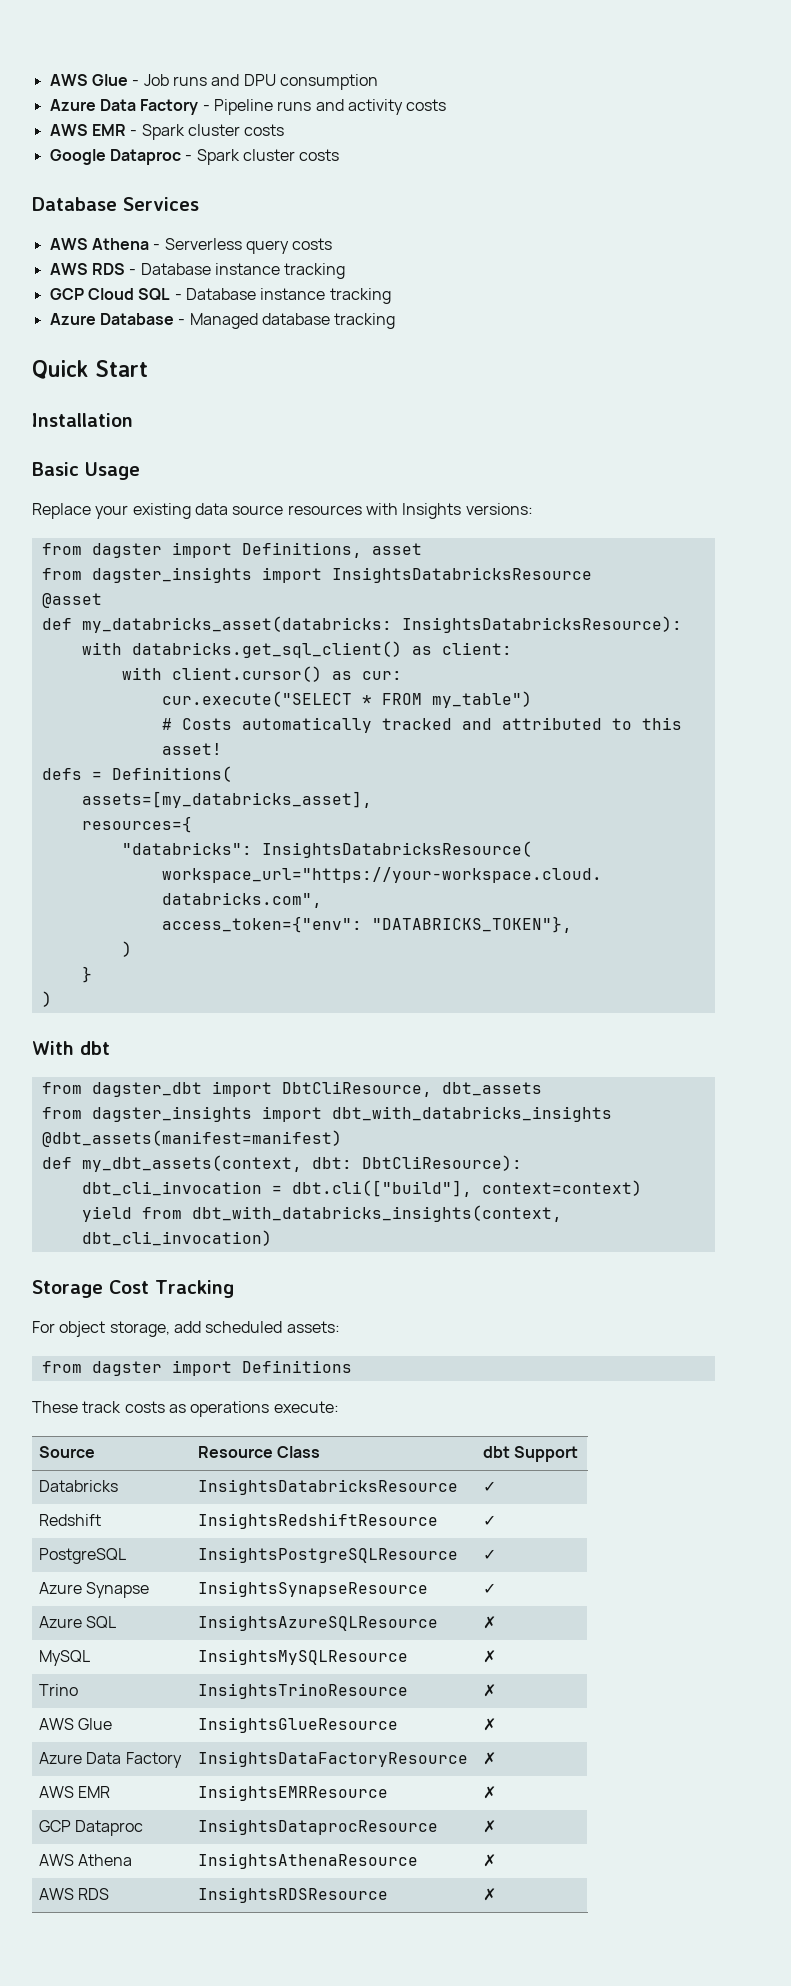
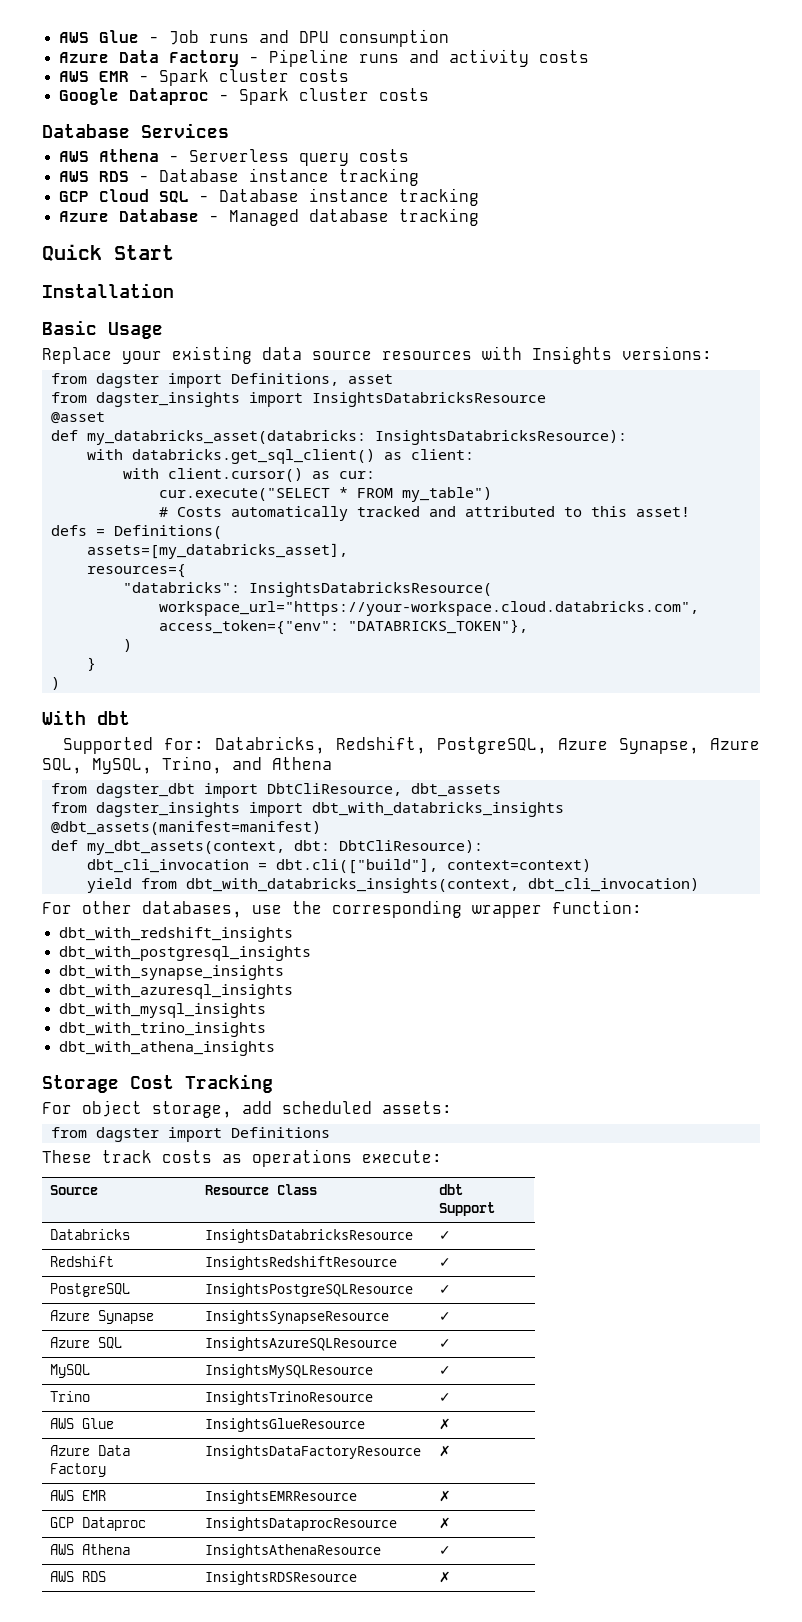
+ Supported for: Databricks, Redshift, PostgreSQL, Azure Synapse, Azure SQL, MySQL, Trino, and Athena
+ For other databases, use the corresponding wrapper function:
+ dbt_with_redshift_insights
+ dbt_with_postgresql_insights
+ dbt_with_synapse_insights
+ dbt_with_azuresql_insights
+ dbt_with_mysql_insights
+ dbt_with_trino_insights
+ dbt_with_athena_insights
- Azure SQL | InsightsAzureSQLResource | ✗
+ Azure SQL | InsightsAzureSQLResource | ✓
- MySQL | InsightsMySQLResource | ✗
+ MySQL | InsightsMySQLResource | ✓
- Trino | InsightsTrinoResource | ✗
+ Trino | InsightsTrinoResource | ✓
- AWS Athena | InsightsAthenaResource | ✗
+ AWS Athena | InsightsAthenaResource | ✓

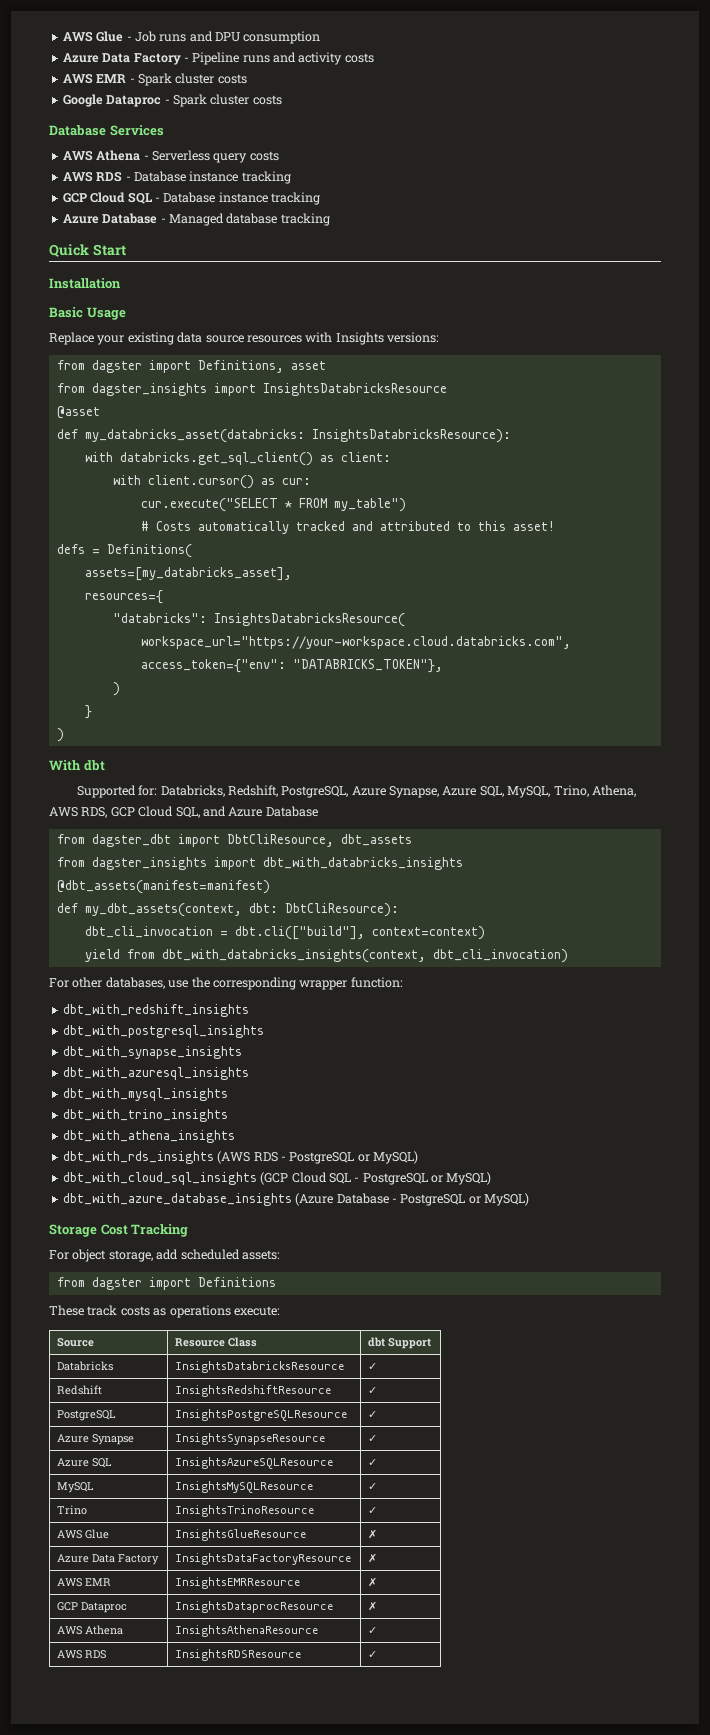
- Supported for: Databricks, Redshift, PostgreSQL, Azure Synapse, Azure SQL, MySQL, Trino, and Athena
+ Supported for: Databricks, Redshift, PostgreSQL, Azure Synapse, Azure SQL, MySQL, Trino, Athena, AWS RDS, GCP Cloud SQL, and Azure Database
+ dbt_with_rds_insights (AWS RDS - PostgreSQL or MySQL)
+ dbt_with_cloud_sql_insights (GCP Cloud SQL - PostgreSQL or MySQL)
+ dbt_with_azure_database_insights (Azure Database - PostgreSQL or MySQL)
- AWS RDS | InsightsRDSResource | ✗
+ AWS RDS | InsightsRDSResource | ✓

